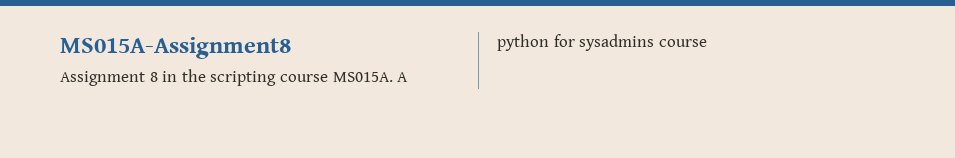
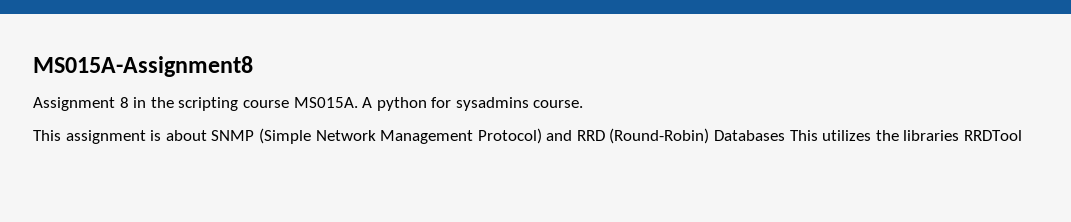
- A python for sysadmins course
+ A python for sysadmins course.
+ This assignment is about SNMP (Simple Network Management Protocol) and RRD (Round-Robin) Databases This utilizes the libraries RRDTool

